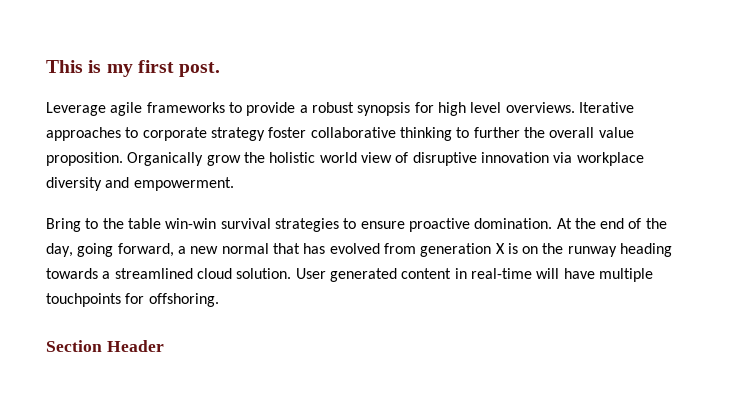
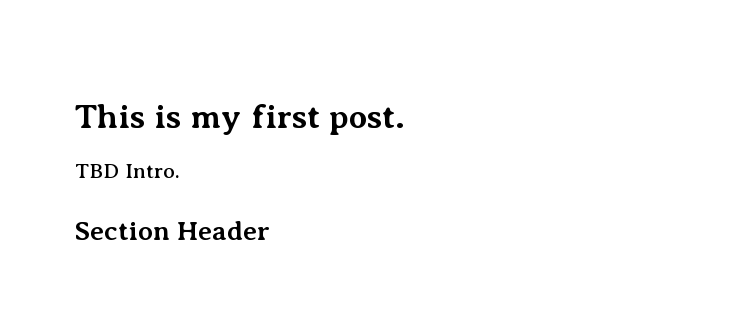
- Leverage agile frameworks to provide a robust synopsis for high level overviews. Iterative approaches to corporate strategy foster collaborative thinking to further the overall value proposition. Organically grow the holistic world view of disruptive innovation via workplace diversity and empowerment.
- Bring to the table win-win survival strategies to ensure proactive domination. At the end of the day, going forward, a new normal that has evolved from generation X is on the runway heading towards a streamlined cloud solution. User generated content in real-time will have multiple touchpoints for offshoring.
+ TBD Intro.

